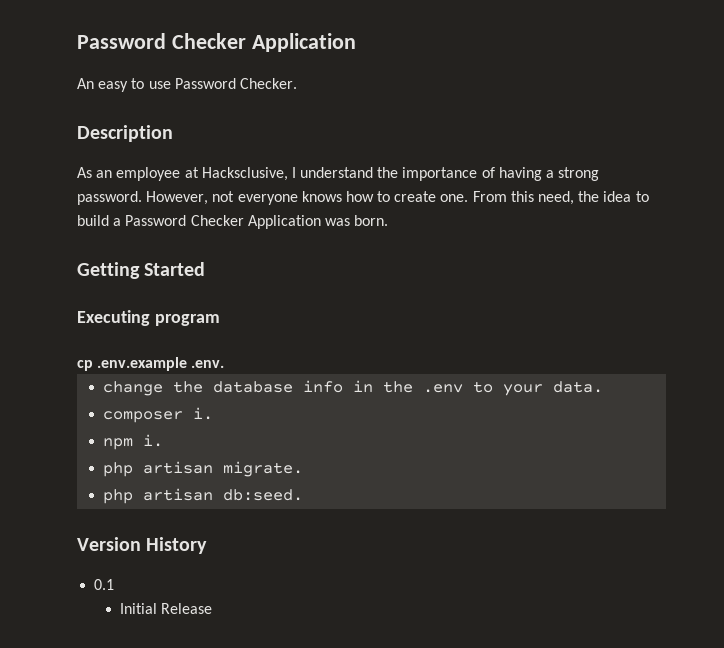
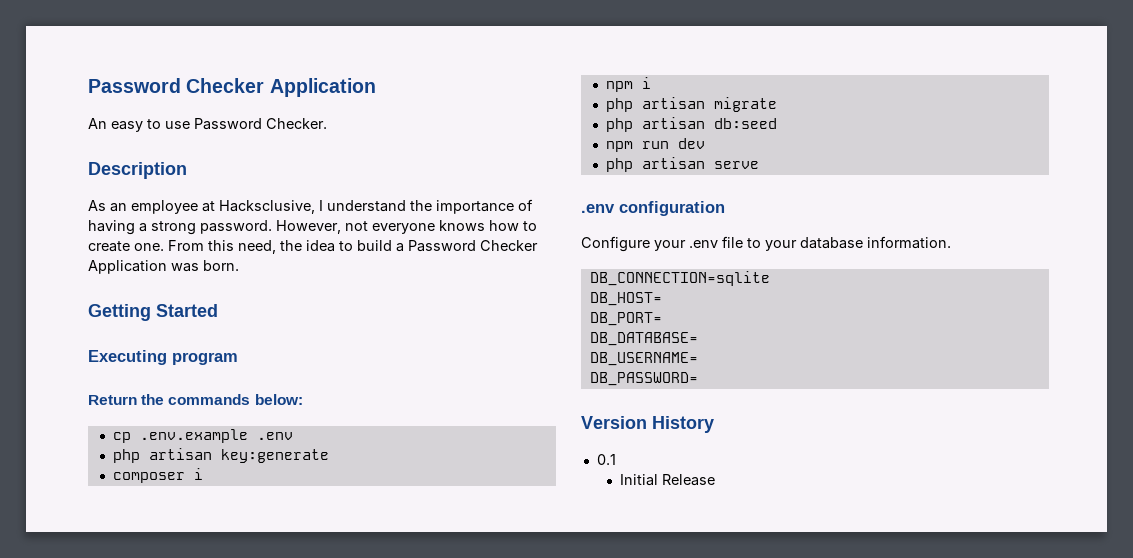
- cp .env.example .env.
- change the database info in the .env to your data.
- composer i.
- npm i.
- php artisan migrate.
- php artisan db:seed.
+ Return the commands below:
+ cp .env.example .env
+ php artisan key:generate
+ composer i
+ npm i
+ php artisan migrate
+ php artisan db:seed
+ npm run dev
+ php artisan serve
+ .env configuration
+ Configure your .env file to your database information.
+ DB_CONNECTION=sqlite
+ DB_HOST=
+ DB_PORT=
+ DB_DATABASE=
+ DB_USERNAME=
+ DB_PASSWORD=

